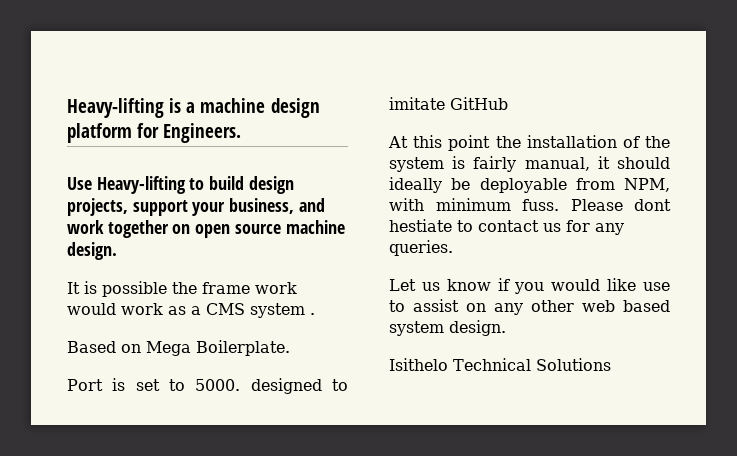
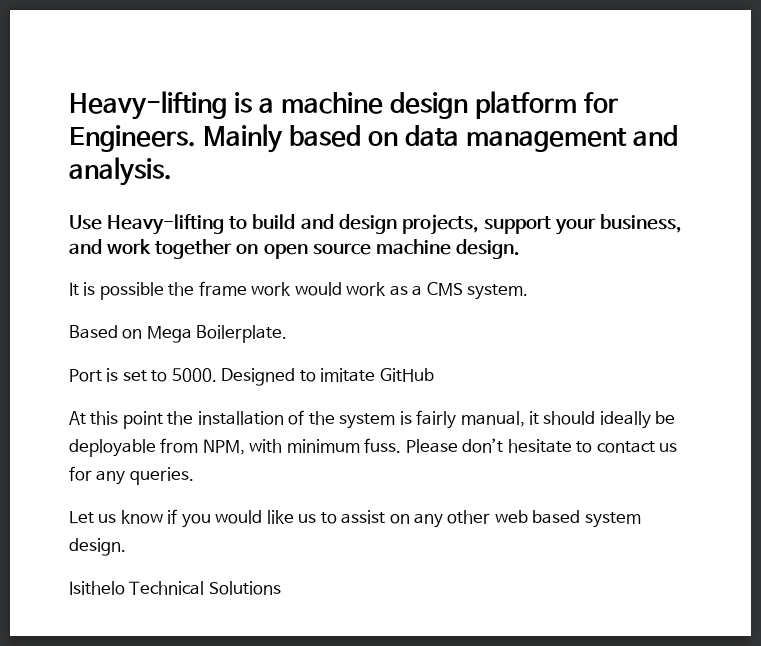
+ Mainly based on data management and analysis.
- Use Heavy-lifting to build design projects, support your business, and work together on open source machine design.
+ Use Heavy-lifting to build and design projects, support your business, and work together on open source machine design.
- It is possible the frame work would work as a CMS system .
+ It is possible the frame work would work as a CMS system.
- Port is set to 5000. designed to imitate GitHub
+ Port is set to 5000. Designed to imitate GitHub
- Please dont hestiate to contact us for any queries.
+ Please don’t hesitate to contact us for any queries.
- Let us know if you would like use to assist on any other web based system design.
+ Let us know if you would like us to assist on any other web based system design.

